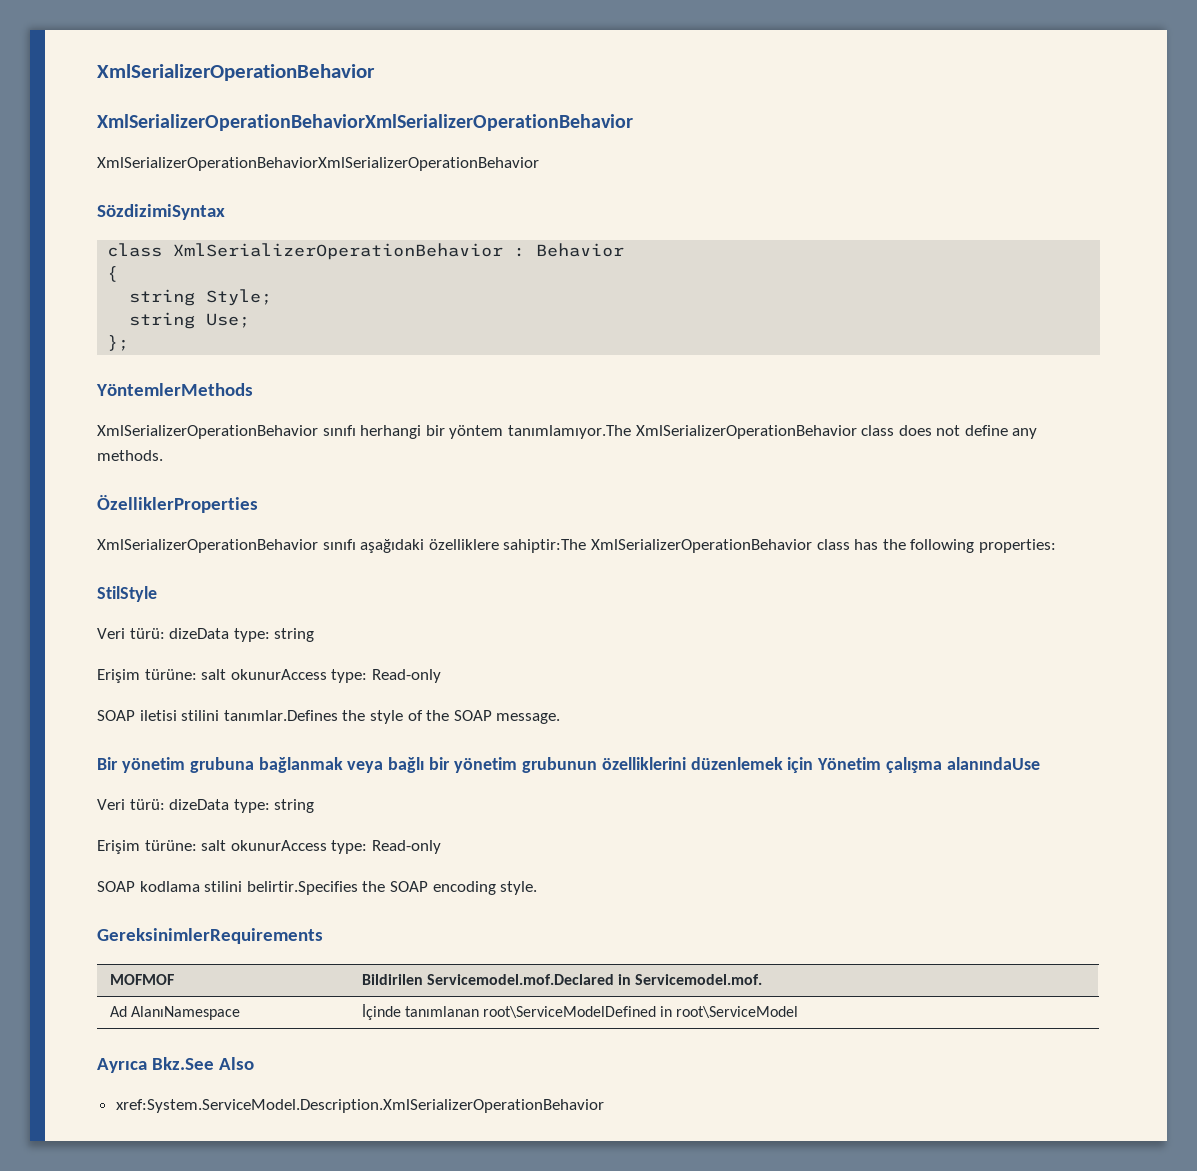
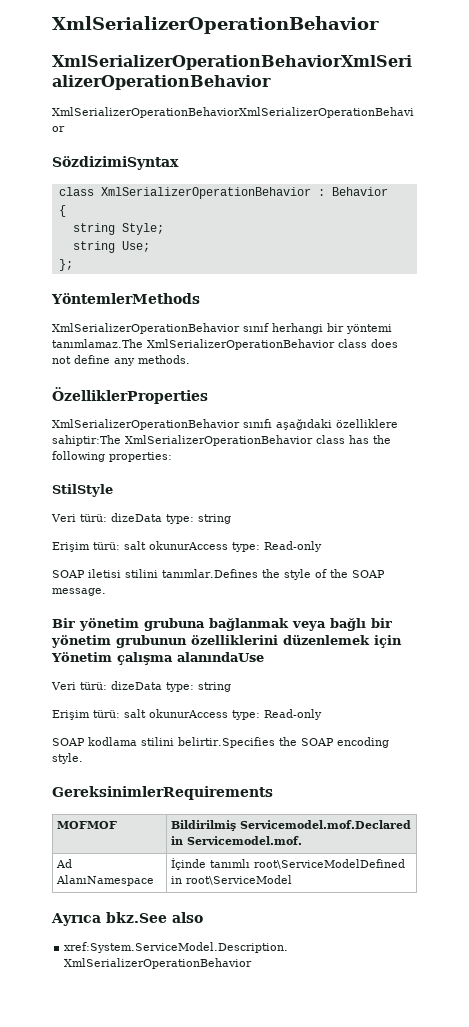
- XmlSerializerOperationBehavior sınıfı herhangi bir yöntem tanımlamıyor.The XmlSerializerOperationBehavior class does not define any methods.
+ XmlSerializerOperationBehavior sınıf herhangi bir yöntemi tanımlamaz.The XmlSerializerOperationBehavior class does not define any methods.
  StilStyle
  Veri türü: dizeData type: string
- Erişim türüne: salt okunurAccess type: Read-only
+ Erişim türü: salt okunurAccess type: Read-only
  Bir yönetim grubuna bağlanmak veya bağlı bir yönetim grubunun özelliklerini düzenlemek için Yönetim çalışma alanındaUse
  Veri türü: dizeData type: string
- Erişim türüne: salt okunurAccess type: Read-only
+ Erişim türü: salt okunurAccess type: Read-only
- MOFMOF | Bildirilen Servicemodel.mof.Declared in Servicemodel.mof.
+ MOFMOF | Bildirilmiş Servicemodel.mof.Declared in Servicemodel.mof.
- Ad AlanıNamespace | İçinde tanımlanan root\ServiceModelDefined in root\ServiceModel
+ Ad AlanıNamespace | İçinde tanımlı root\ServiceModelDefined in root\ServiceModel
- Ayrıca Bkz.See Also
+ Ayrıca bkz.See also

